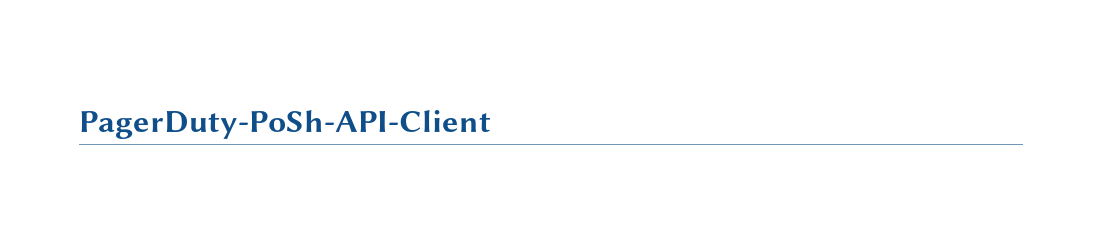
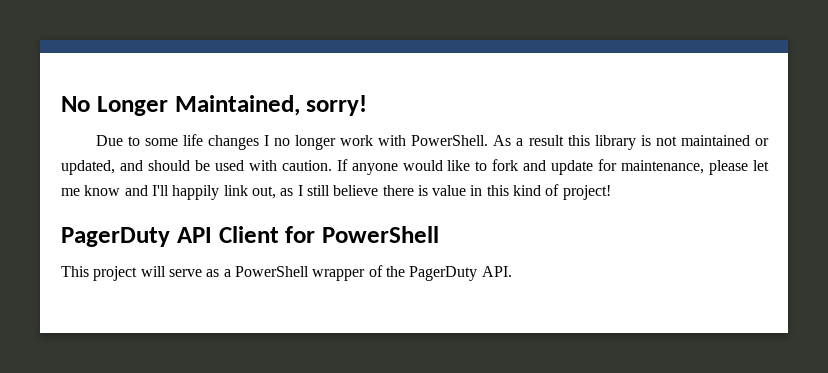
- PagerDuty-PoSh-API-Client
+ No Longer Maintained, sorry!
+ Due to some life changes I no longer work with PowerShell. As a result this library is not maintained or updated, and should be used with caution. If anyone would like to fork and update for maintenance, please let me know and I'll happily link out, as I still believe there is value in this kind of project!
+ PagerDuty API Client for PowerShell
+ This project will serve as a PowerShell wrapper of the PagerDuty API.

